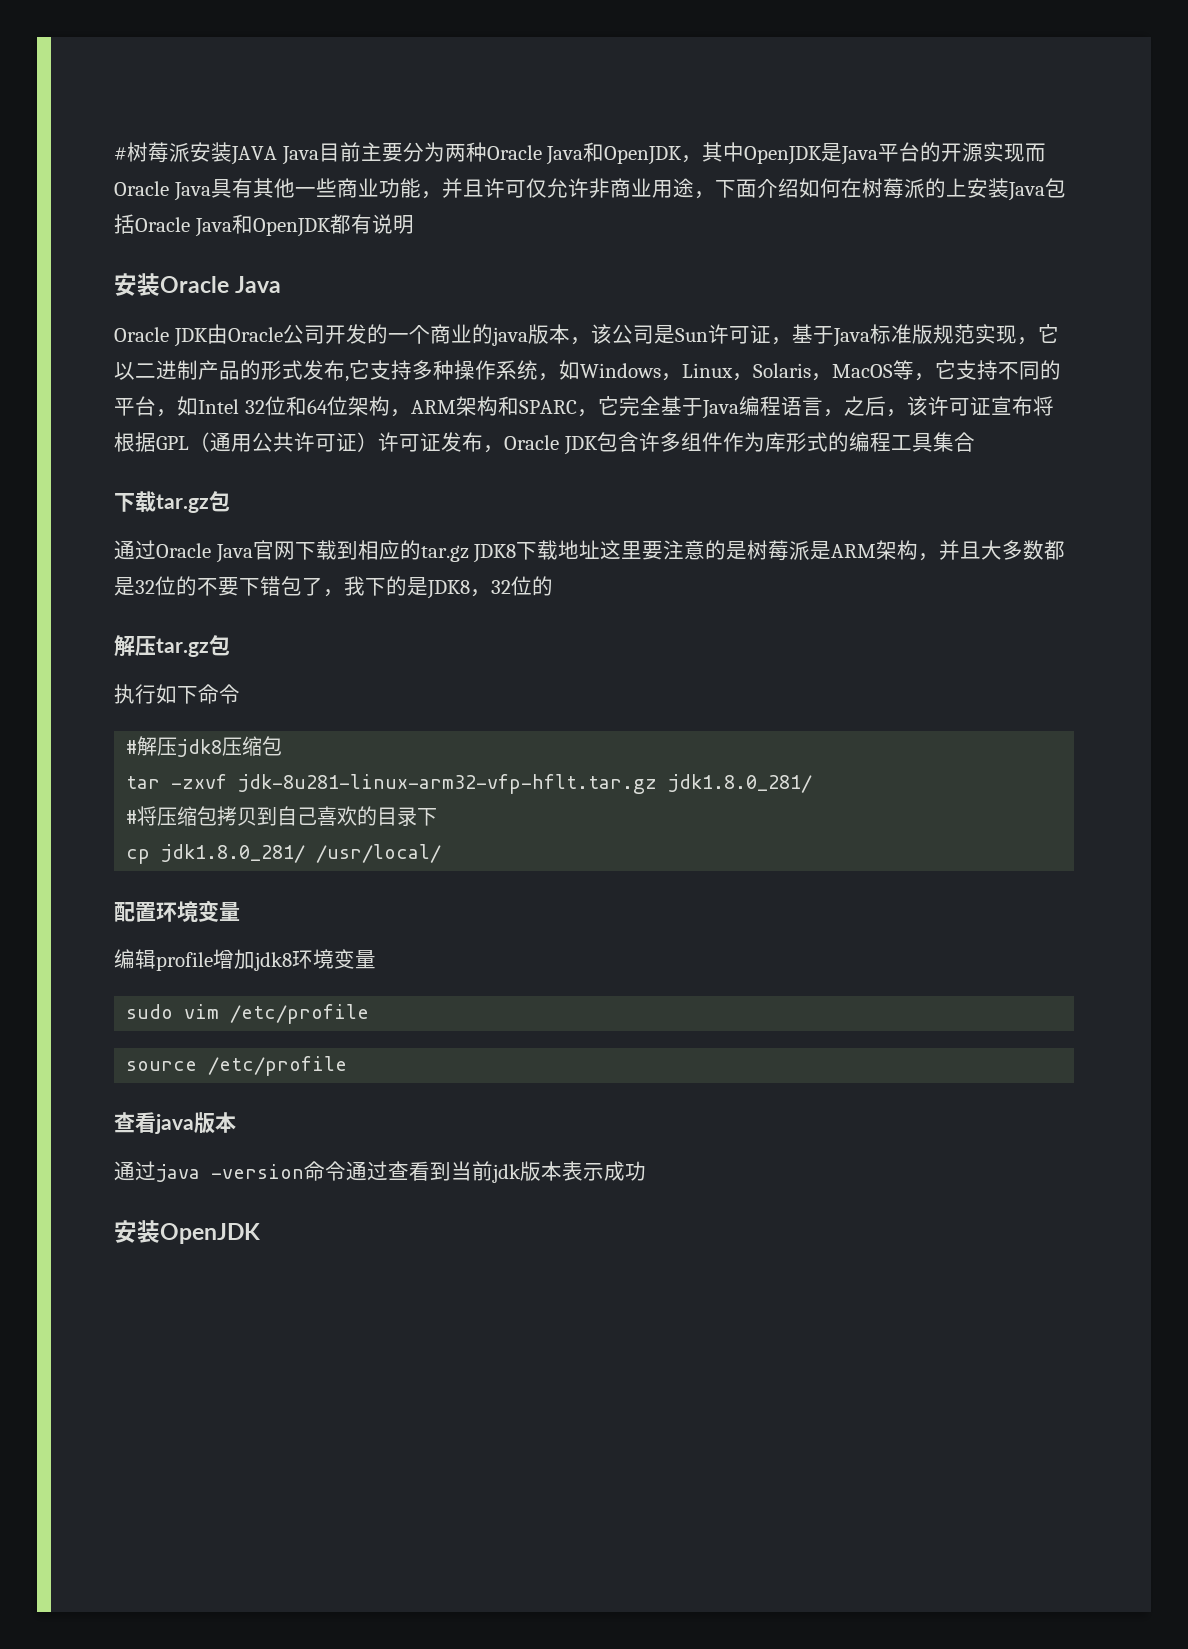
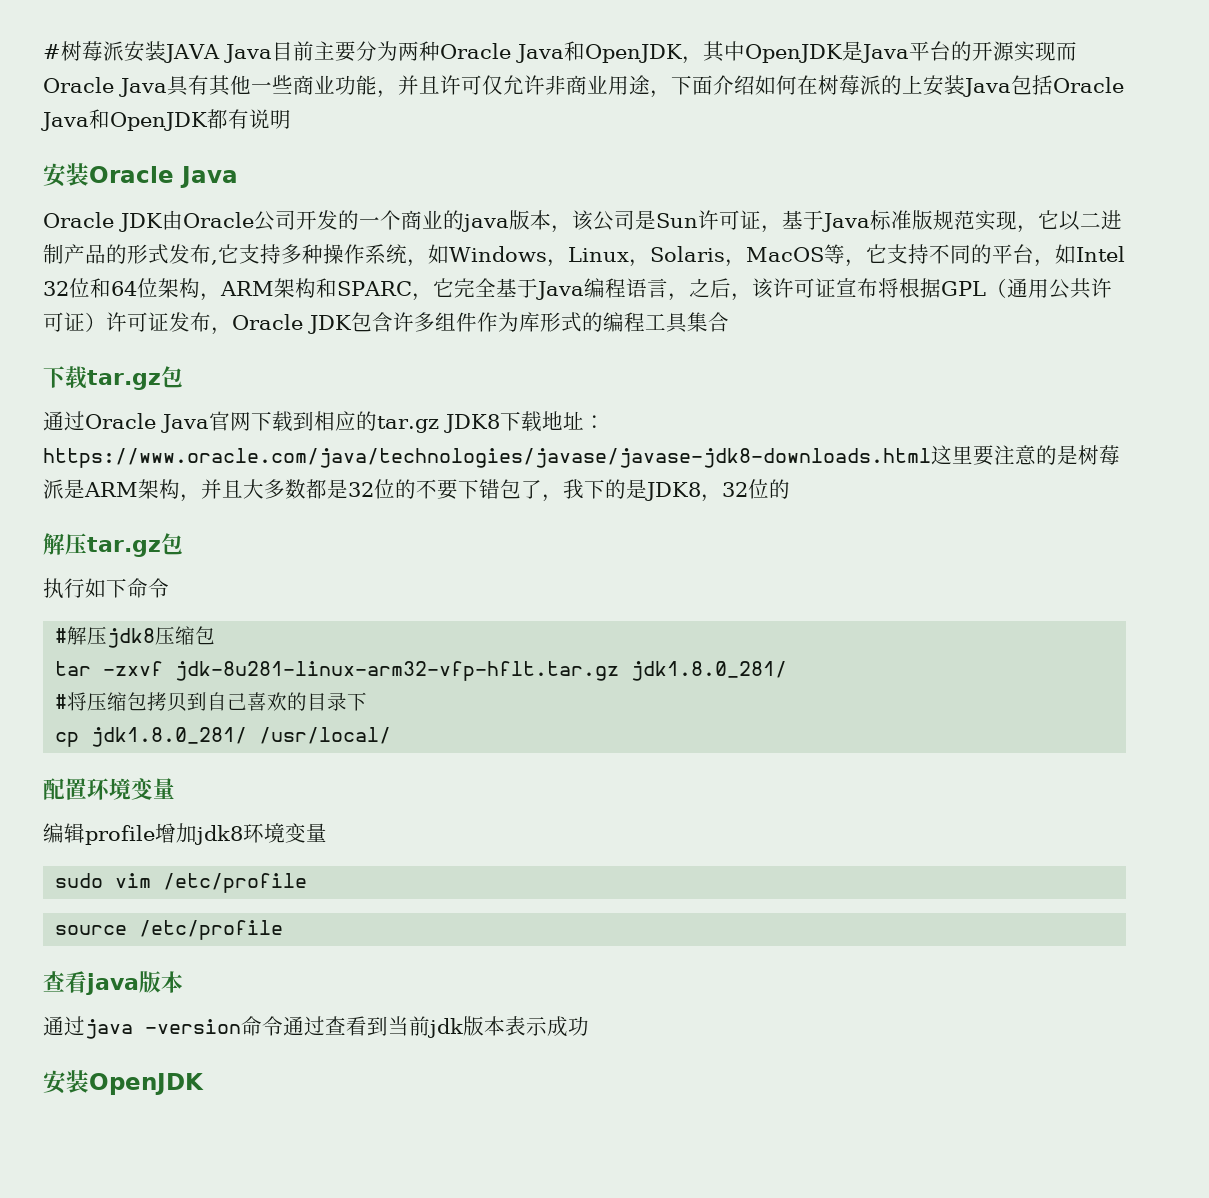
- 通过Oracle Java官网下载到相应的tar.gz JDK8下载地址这里要注意的是树莓派是ARM架构，并且大多数都是32位的不要下错包了，我下的是JDK8，32位的
+ 通过Oracle Java官网下载到相应的tar.gz JDK8下载地址：https://www.oracle.com/java/technologies/javase/javase-jdk8-downloads.html这里要注意的是树莓派是ARM架构，并且大多数都是32位的不要下错包了，我下的是JDK8，32位的

